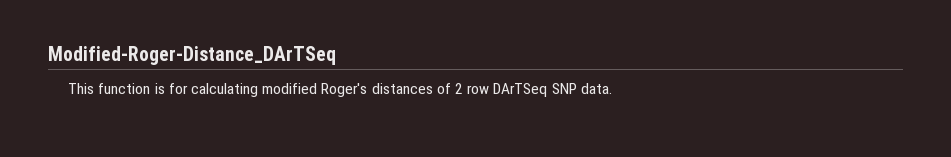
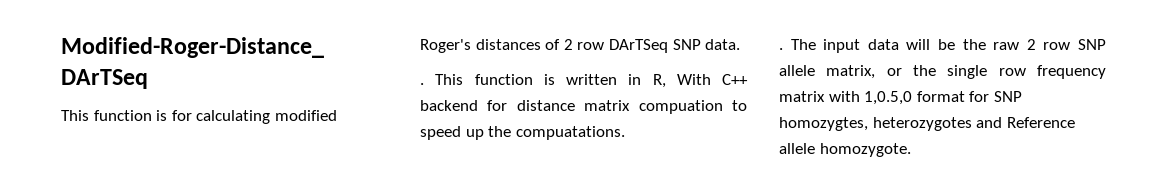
+ . This function is written in R, With C++ backend for distance matrix compuation to speed up the compuatations.
+ . The input data will be the raw 2 row SNP allele matrix, or the single row frequency matrix with 1,0.5,0 format for SNP homozygtes, heterozygotes and Reference allele homozygote.

